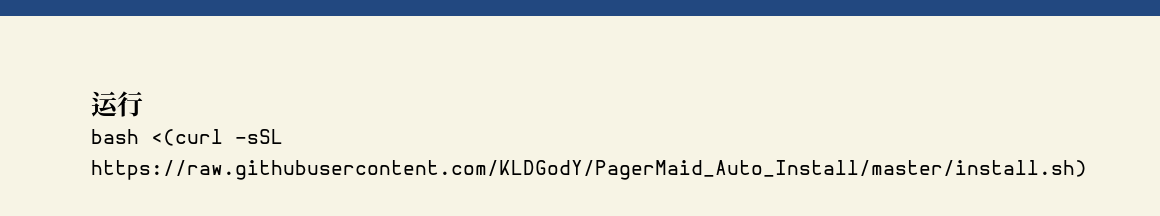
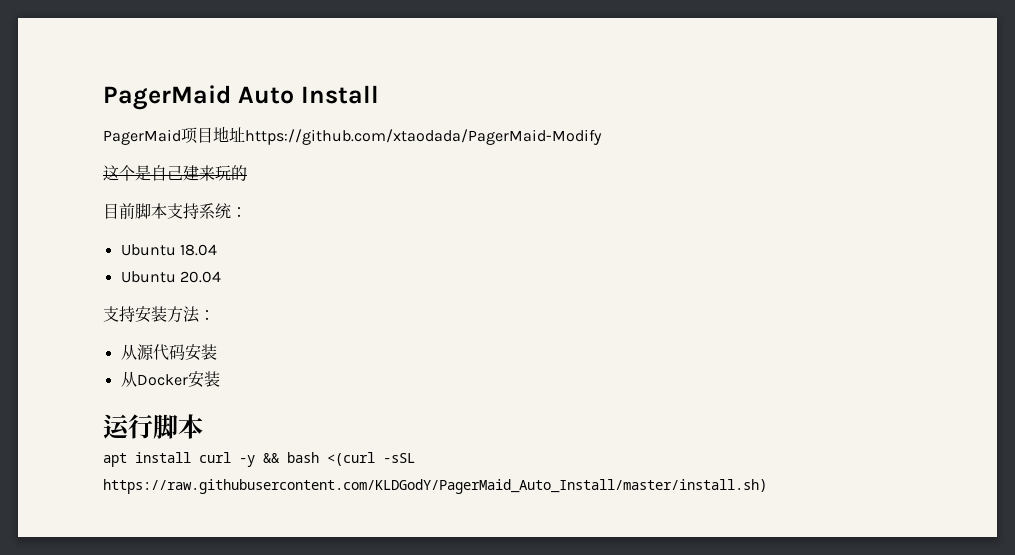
- 运行
- bash <(curl -sSL https://raw.githubusercontent.com/KLDGodY/PagerMaid_Auto_Install/master/install.sh)
+ PagerMaid Auto Install
+ PagerMaid项目地址https://github.com/xtaodada/PagerMaid-Modify
+ 这个是自己建来玩的
+ 目前脚本支持系统：
+ Ubuntu 18.04
+ Ubuntu 20.04
+ 支持安装方法：
+ 从源代码安装
+ 从Docker安装
+ 运行脚本
+ apt install curl -y && bash <(curl -sSL https://raw.githubusercontent.com/KLDGodY/PagerMaid_Auto_Install/master/install.sh)

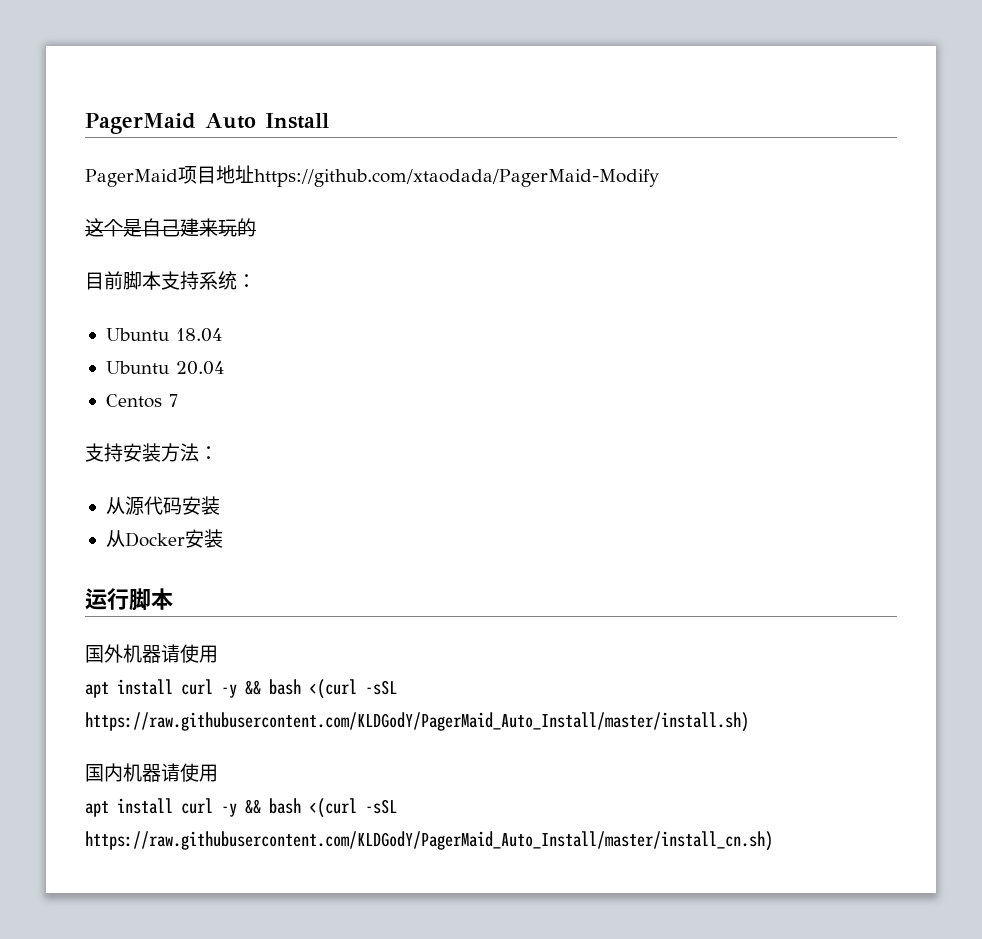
+ Centos 7
+ 国外机器请使用
+ 国内机器请使用
+ apt install curl -y && bash <(curl -sSL https://raw.githubusercontent.com/KLDGodY/PagerMaid_Auto_Install/master/install_cn.sh)

